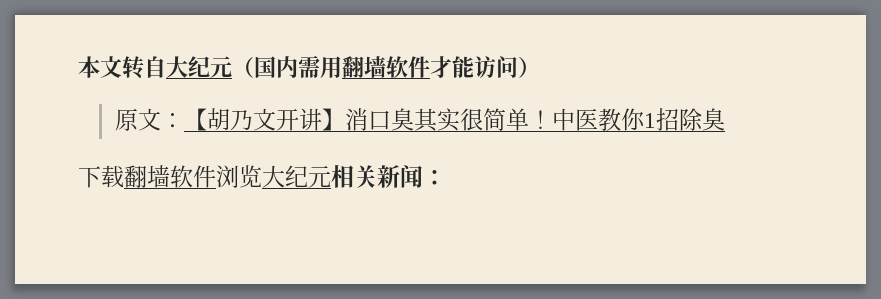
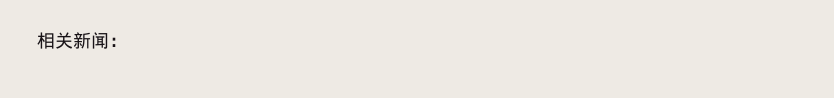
- 本文转自大纪元（国内需用翻墙软件才能访问）
- 原文：【胡乃文开讲】消口臭其实很简单！中医教你1招除臭
- 下载翻墙软件浏览大纪元相关新闻：
+ 相关新闻：

